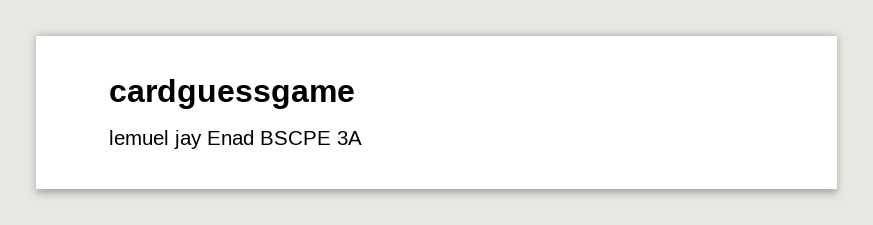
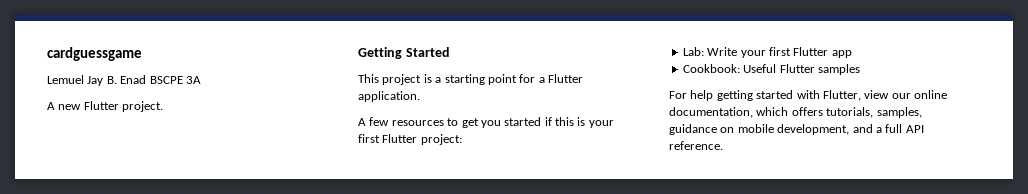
- lemuel jay Enad BSCPE 3A
+ Lemuel Jay B. Enad BSCPE 3A
+ A new Flutter project.
+ Getting Started
+ This project is a starting point for a Flutter application.
+ A few resources to get you started if this is your first Flutter project:
+ Lab: Write your first Flutter app
+ Cookbook: Useful Flutter samples
+ For help getting started with Flutter, view our online documentation, which offers tutorials, samples, guidance on mobile development, and a full API reference.

